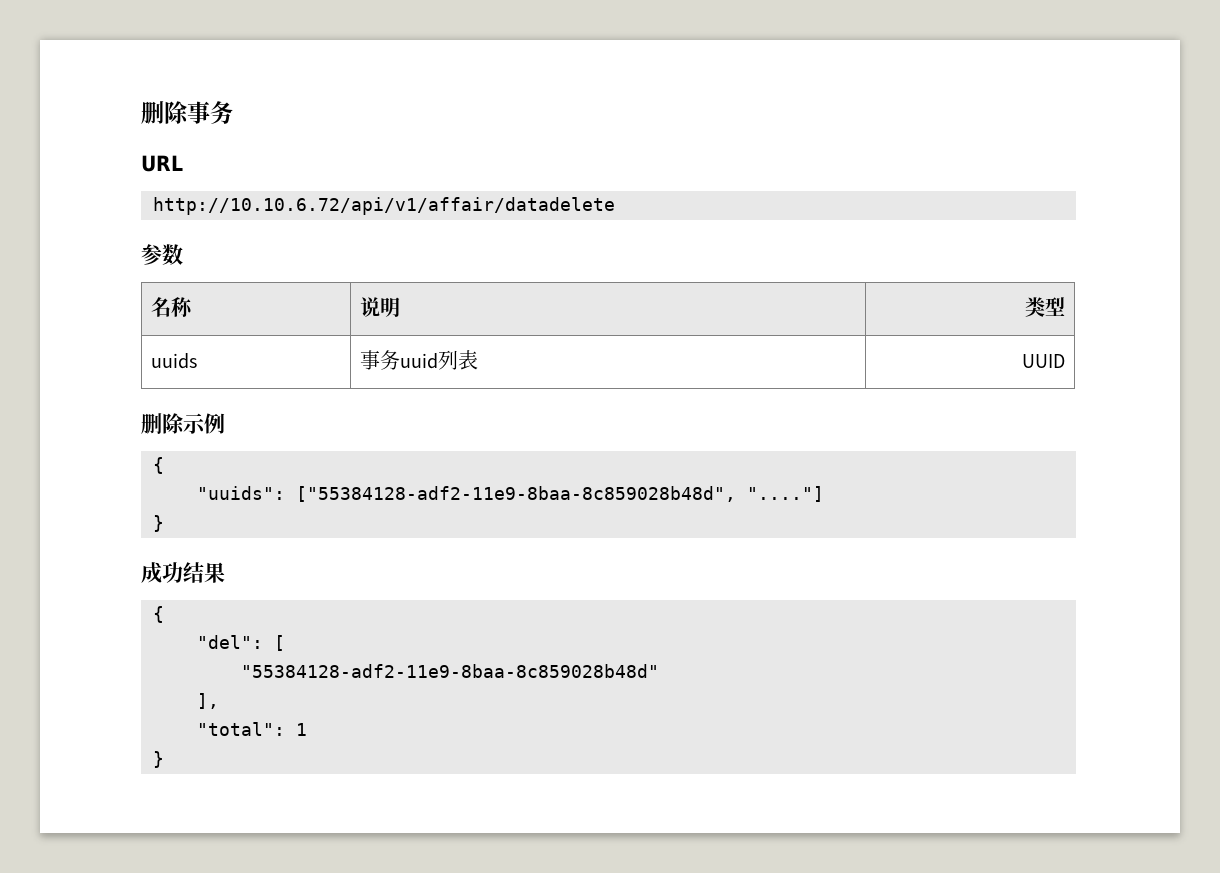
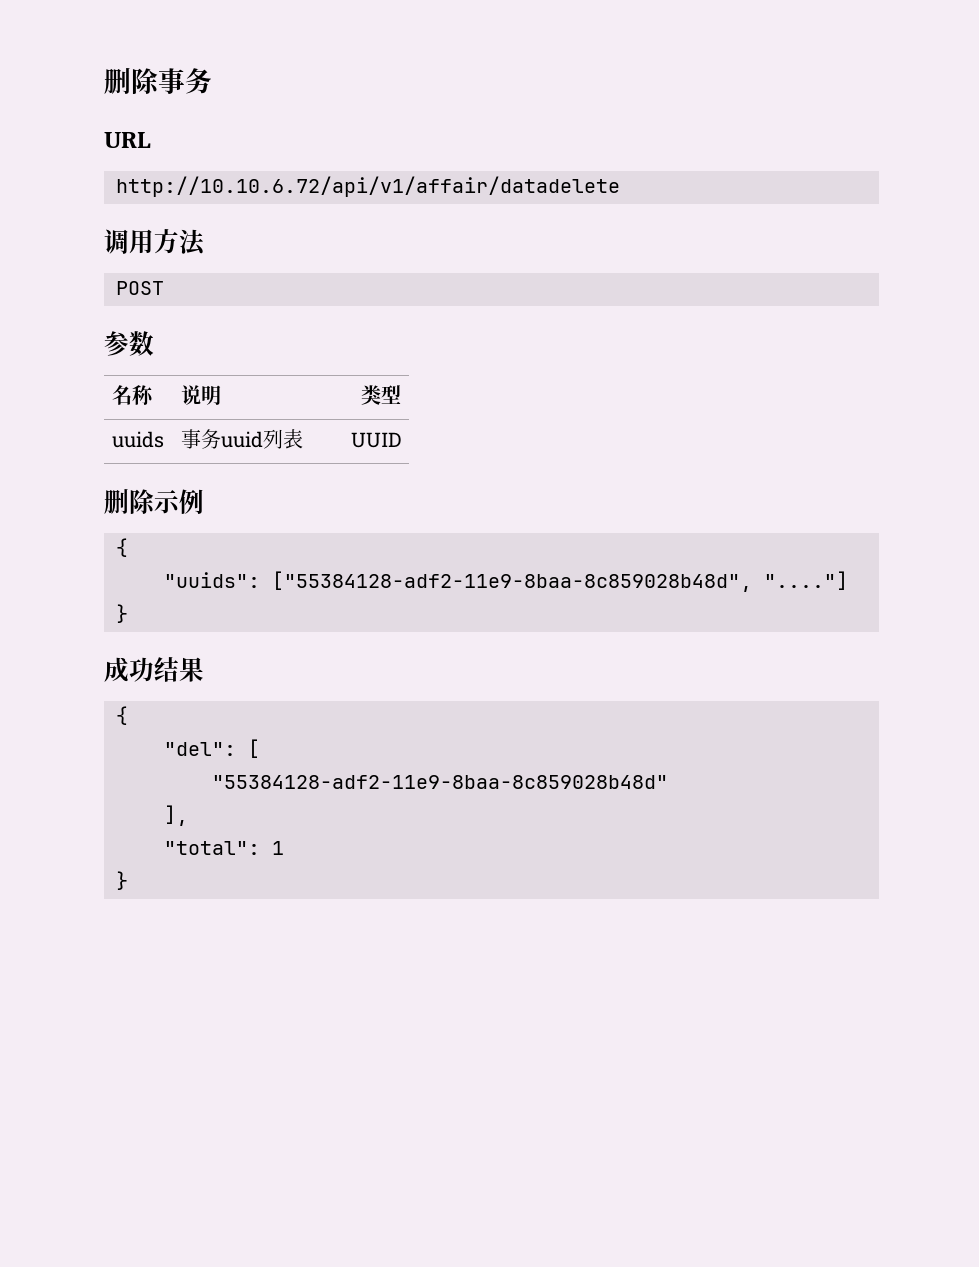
+ 调用方法
+ POST

